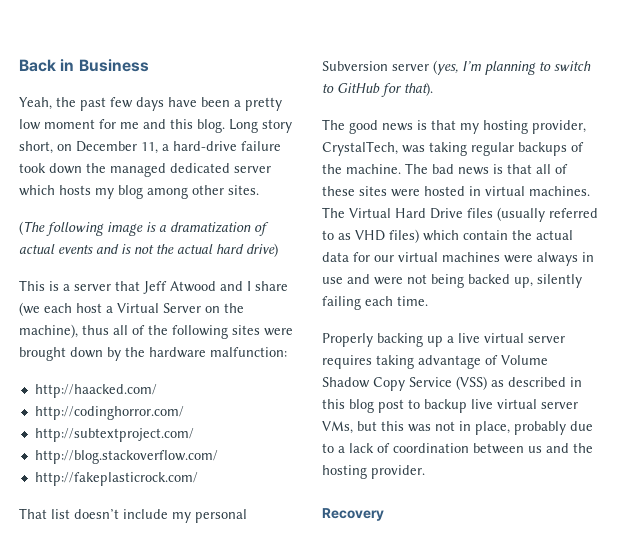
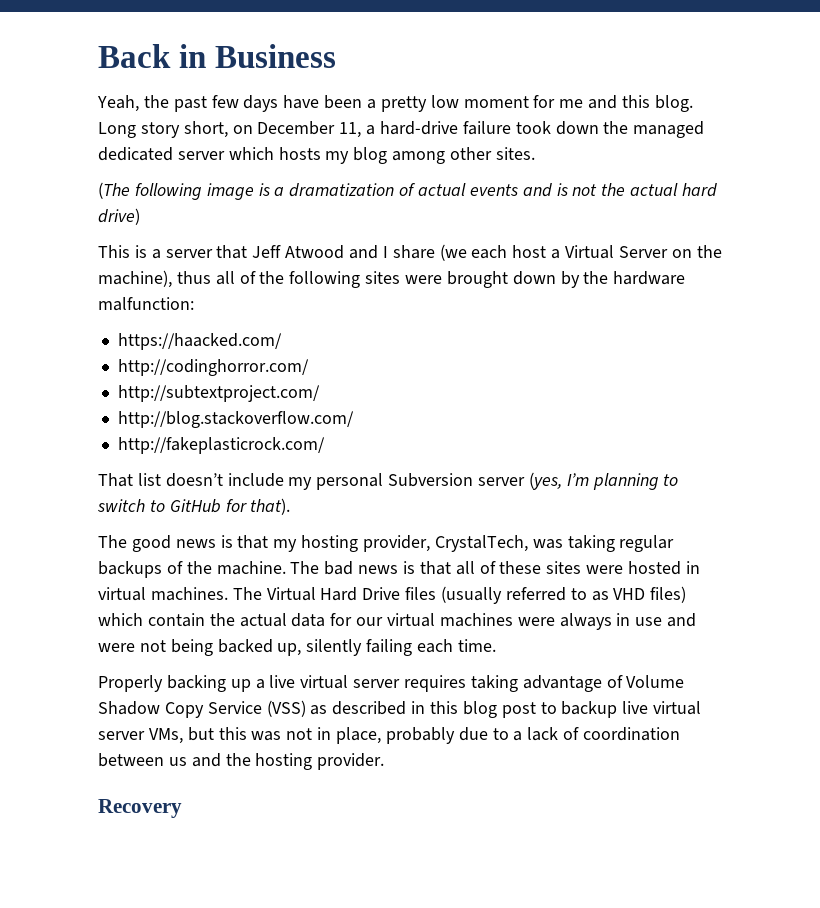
- http://haacked.com/
+ https://haacked.com/

